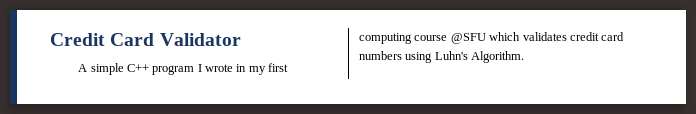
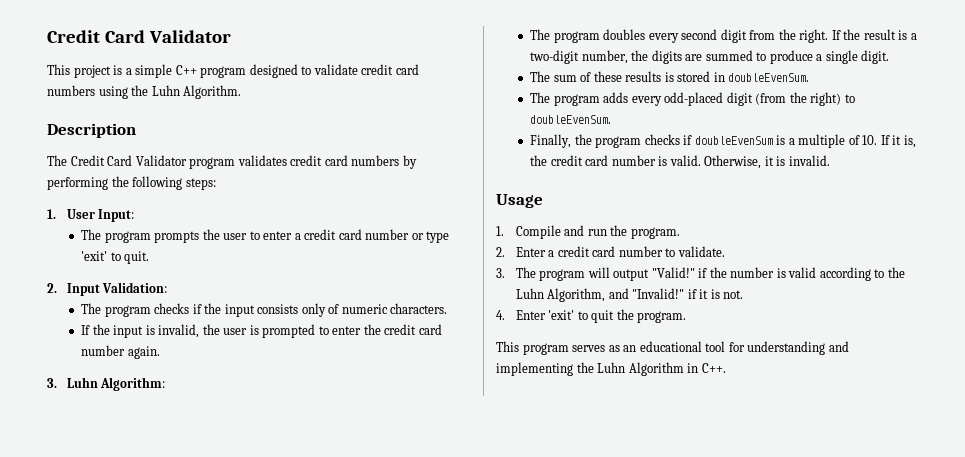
- A simple C++ program I wrote in my first computing course @SFU which validates credit card numbers using Luhn's Algorithm.
+ This project is a simple C++ program designed to validate credit card numbers using the Luhn Algorithm.
+ Description
+ The Credit Card Validator program validates credit card numbers by performing the following steps:
+ 1. User Input:
+ The program prompts the user to enter a credit card number or type 'exit' to quit.
+ 2. Input Validation:
+ The program checks if the input consists only of numeric characters.
+ If the input is invalid, the user is prompted to enter the credit card number again.
+ 3. Luhn Algorithm:
+ The program doubles every second digit from the right. If the result is a two-digit number, the digits are summed to produce a single digit.
+ The sum of these results is stored in doubleEvenSum.
+ The program adds every odd-placed digit (from the right) to doubleEvenSum.
+ Finally, the program checks if doubleEvenSum is a multiple of 10. If it is, the credit card number is valid. Otherwise, it is invalid.
+ Usage
+ 1. Compile and run the program.
+ 2. Enter a credit card number to validate.
+ 3. The program will output "Valid!" if the number is valid according to the Luhn Algorithm, and "Invalid!" if it is not.
+ 4. Enter 'exit' to quit the program.
+ This program serves as an educational tool for understanding and implementing the Luhn Algorithm in C++.

